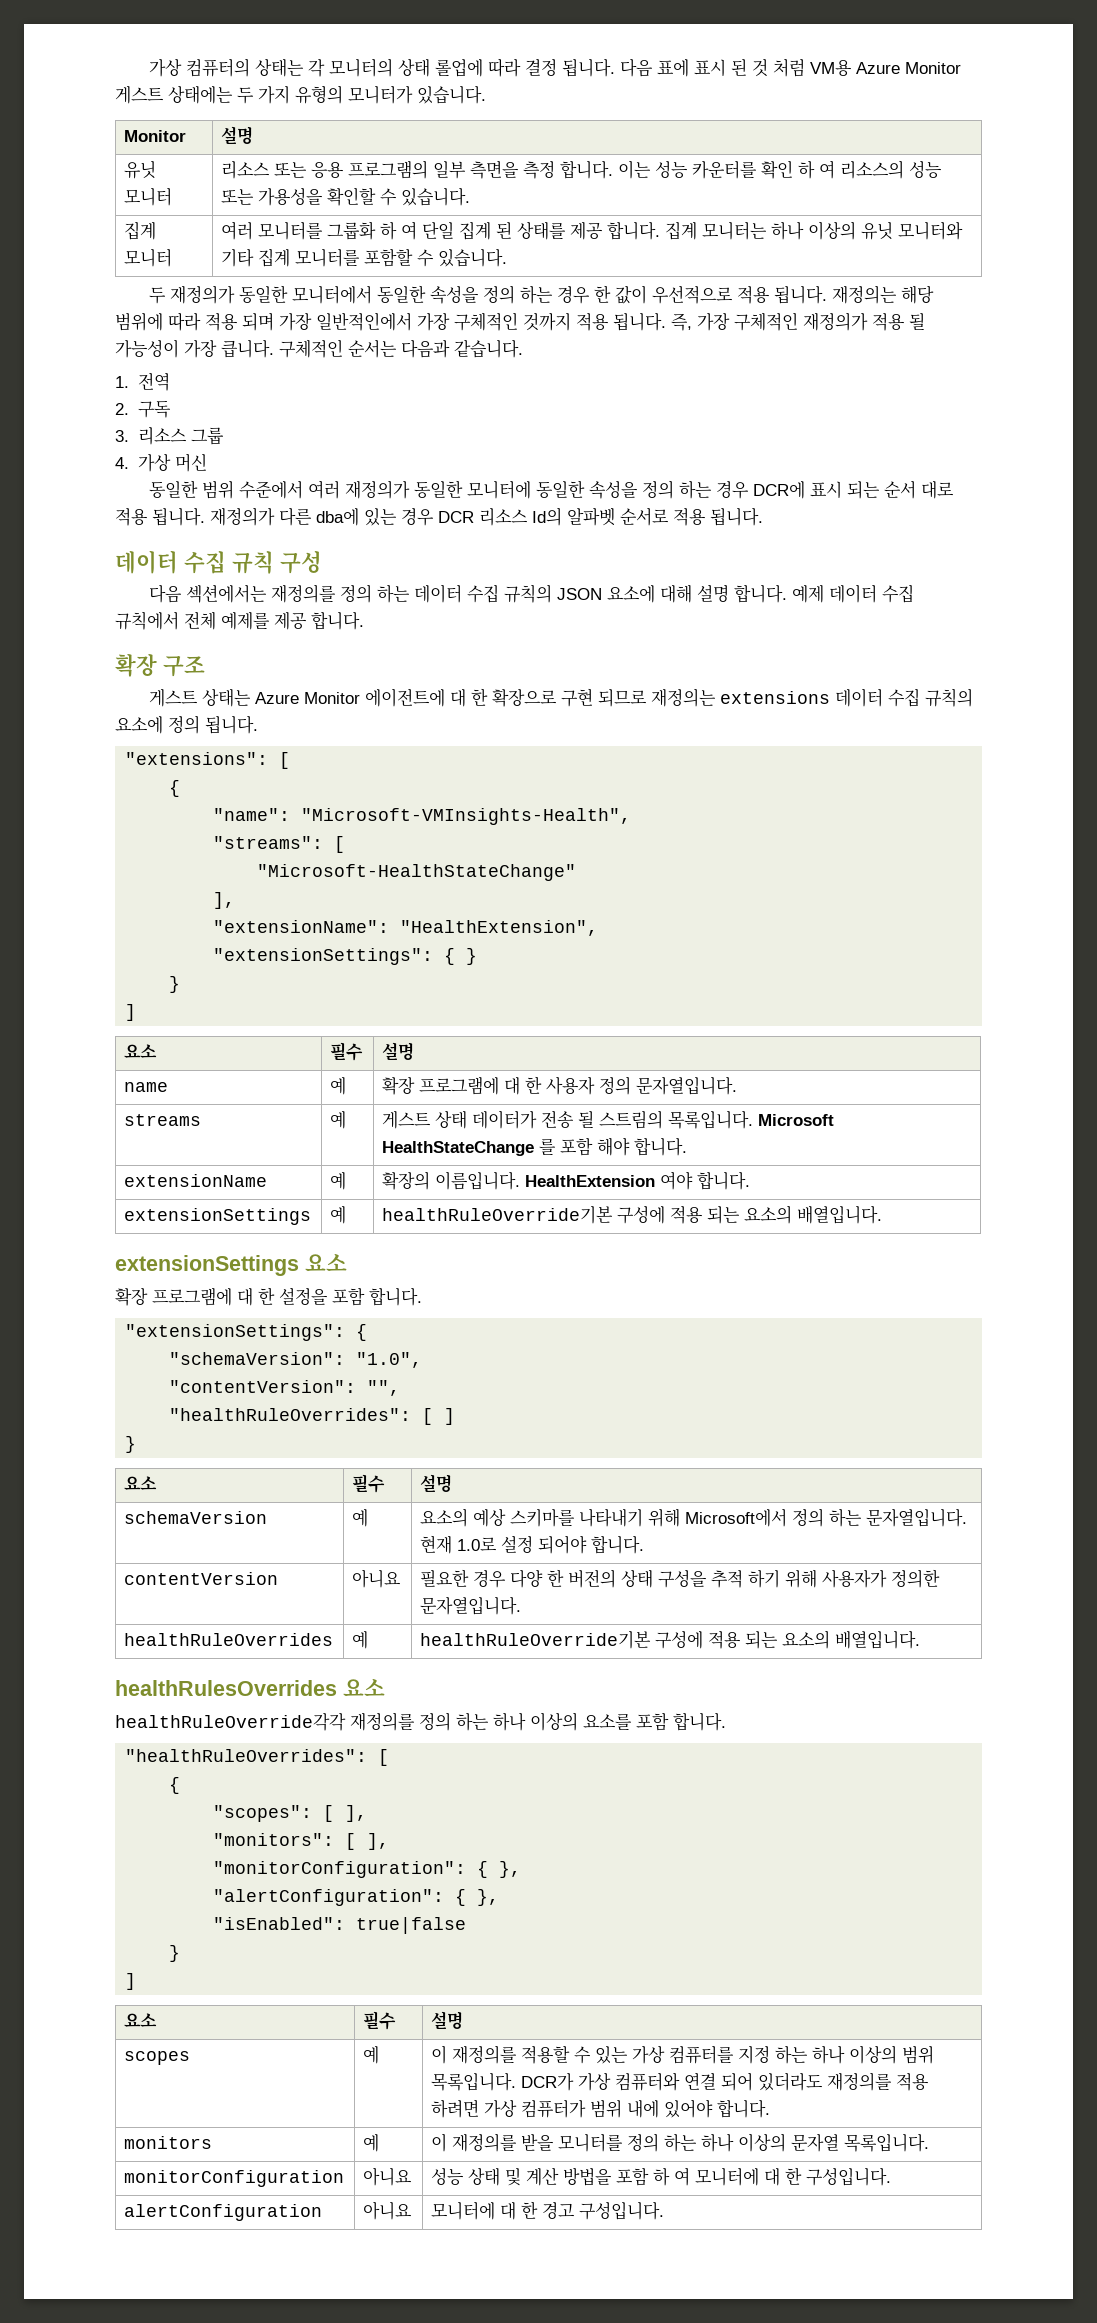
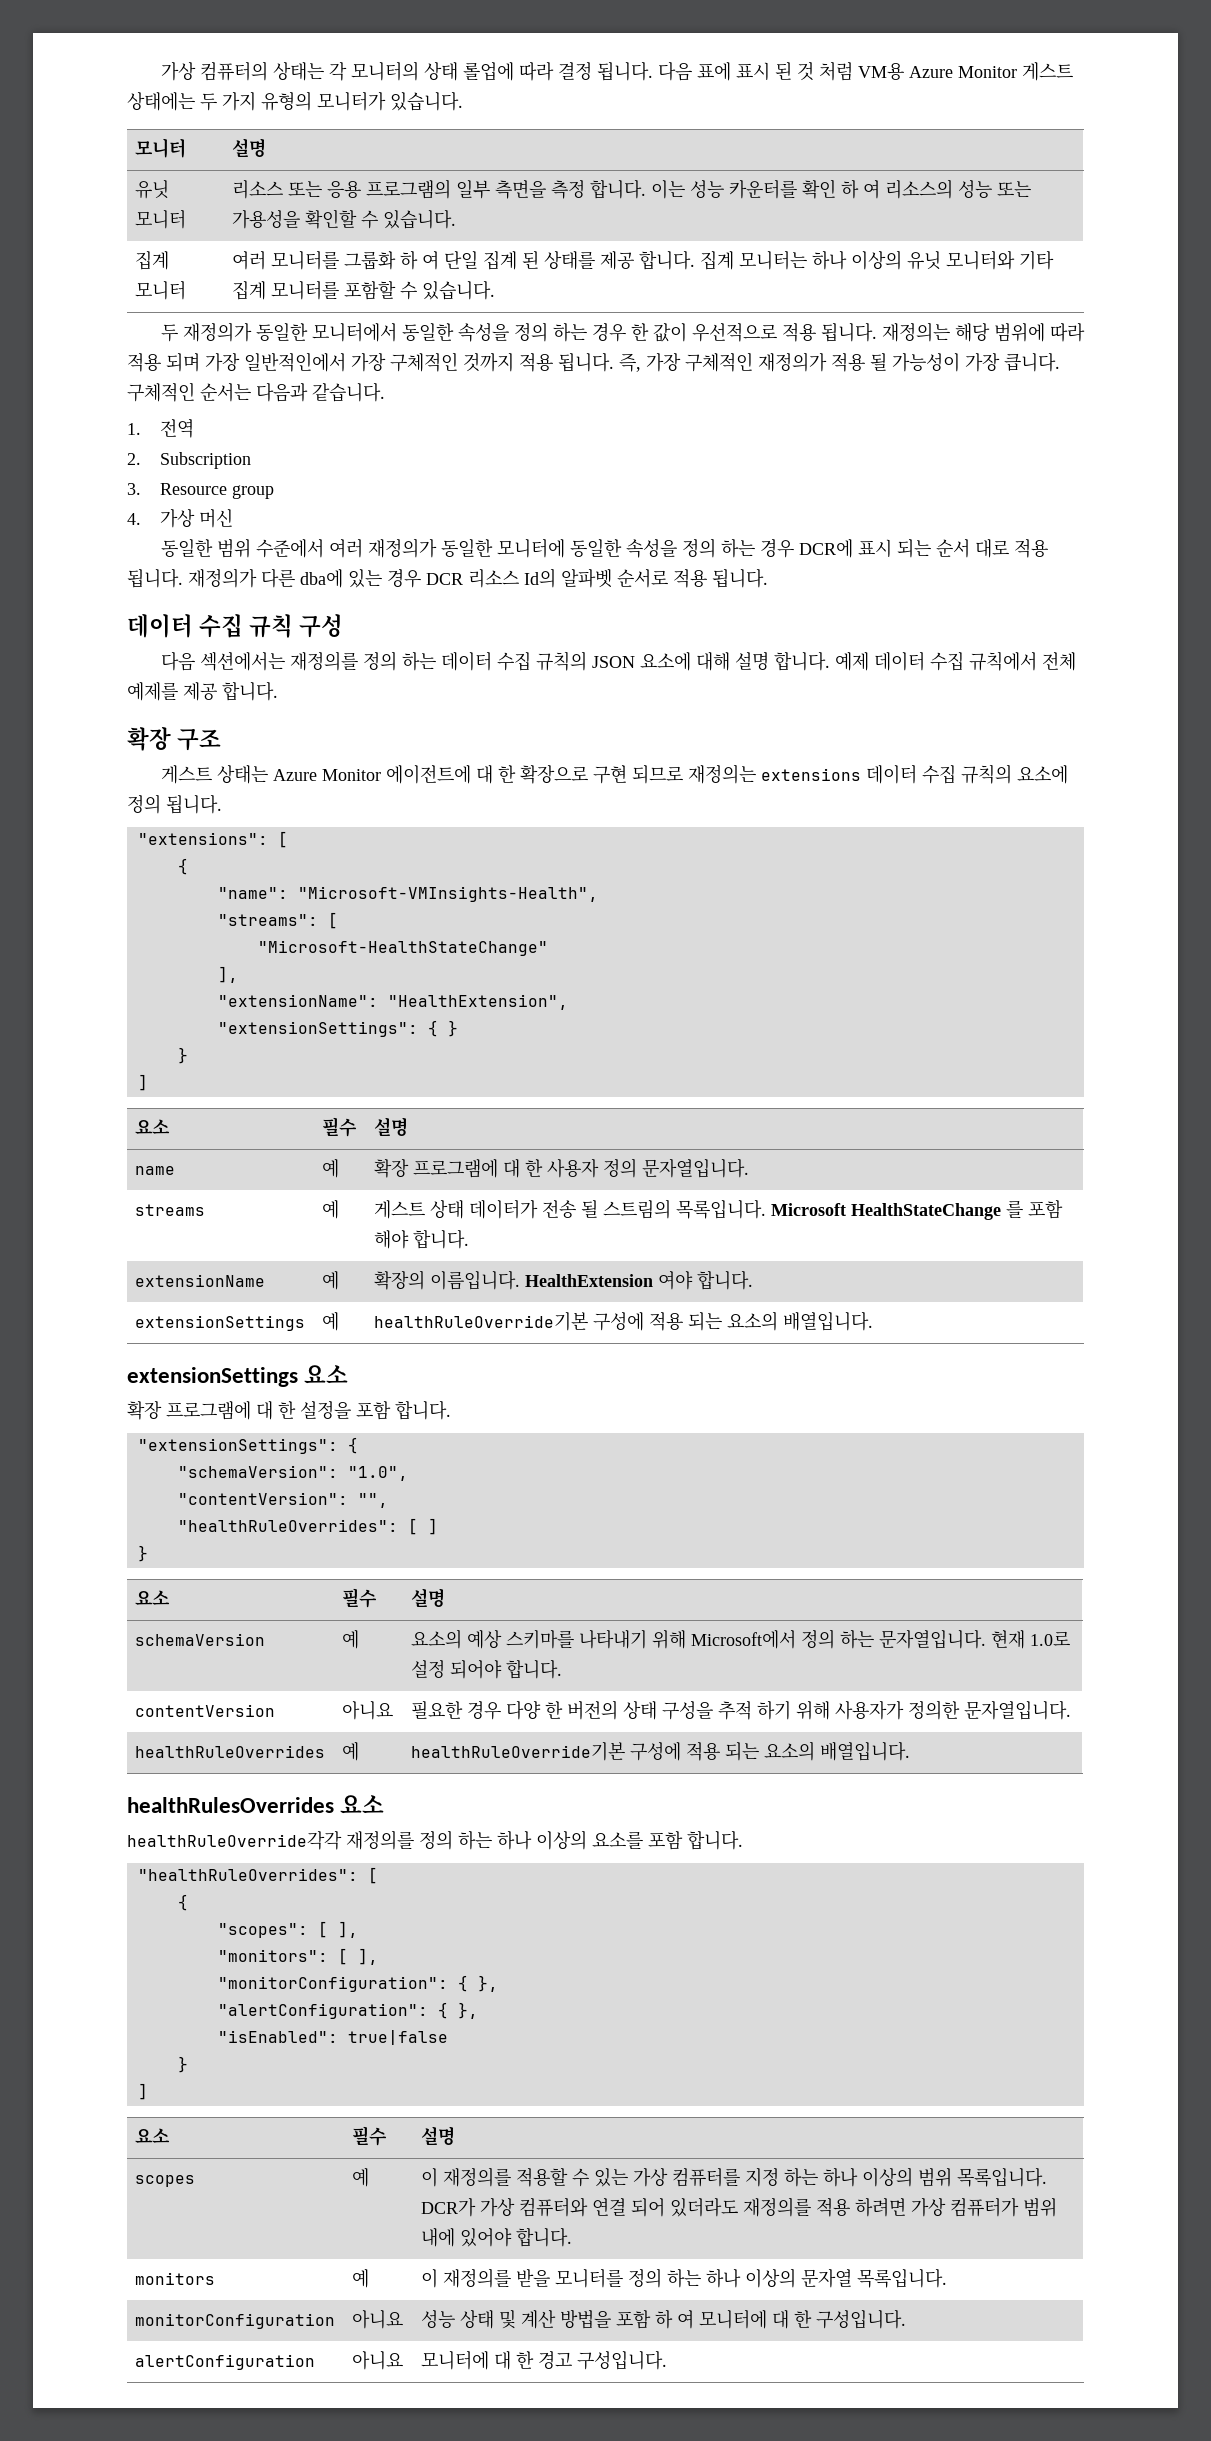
- Monitor | 설명
+ 모니터 | 설명
- 2. 구독
+ 2. Subscription
- 3. 리소스 그룹
+ 3. Resource group

